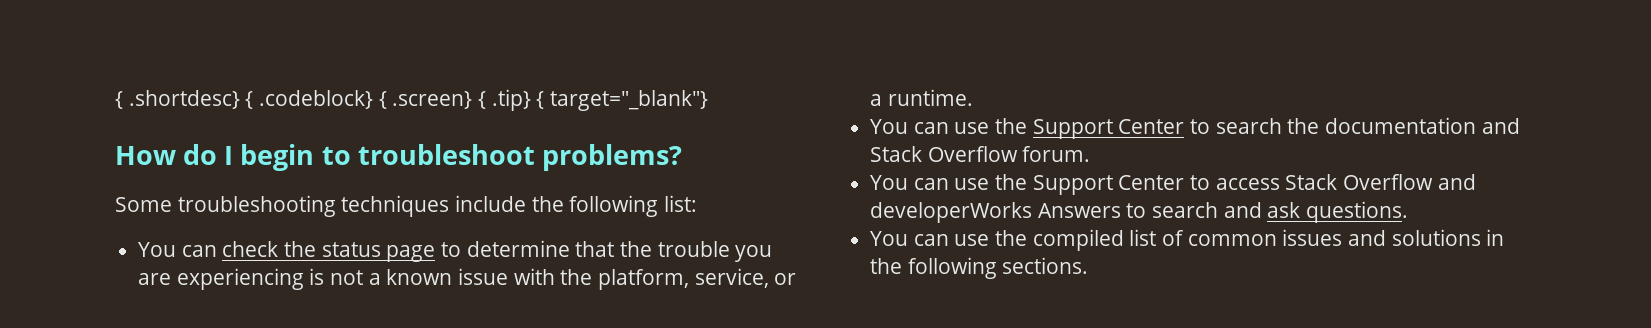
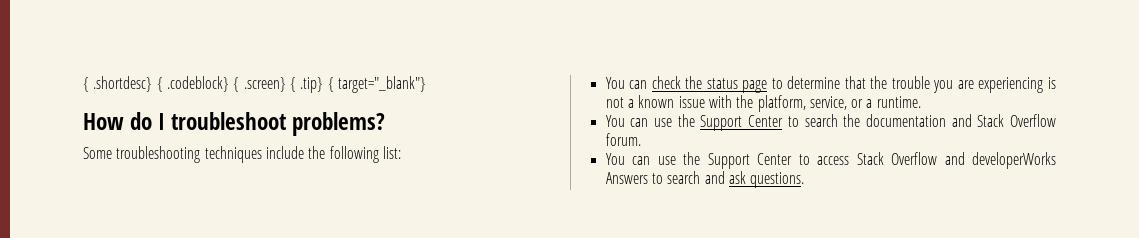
- How do I begin to troubleshoot problems?
+ How do I troubleshoot problems?
- You can use the compiled list of common issues and solutions in the following sections.

